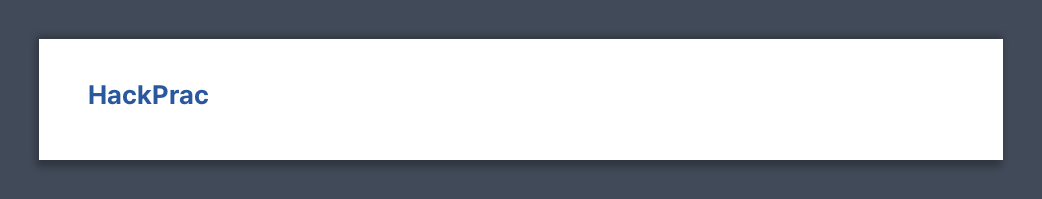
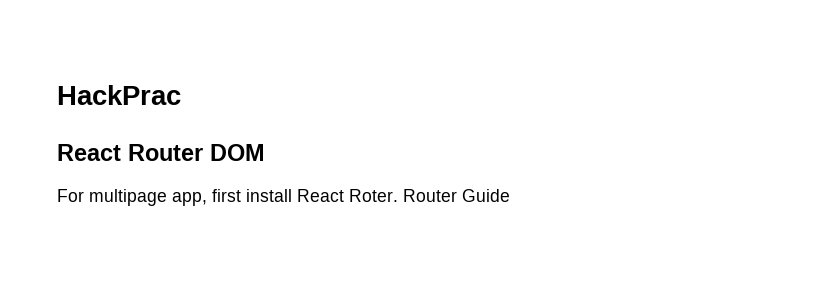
+ React Router DOM
+ For multipage app, first install React Roter. Router Guide

